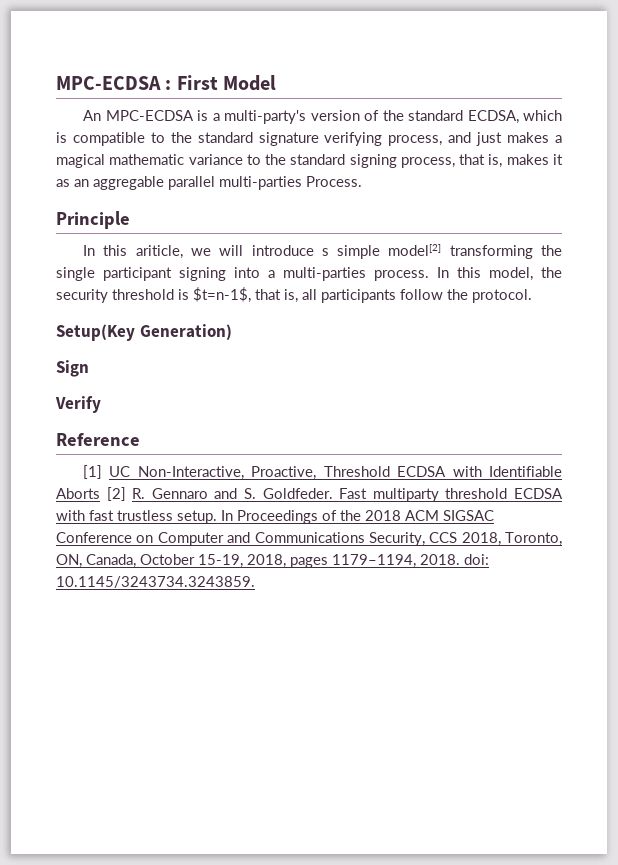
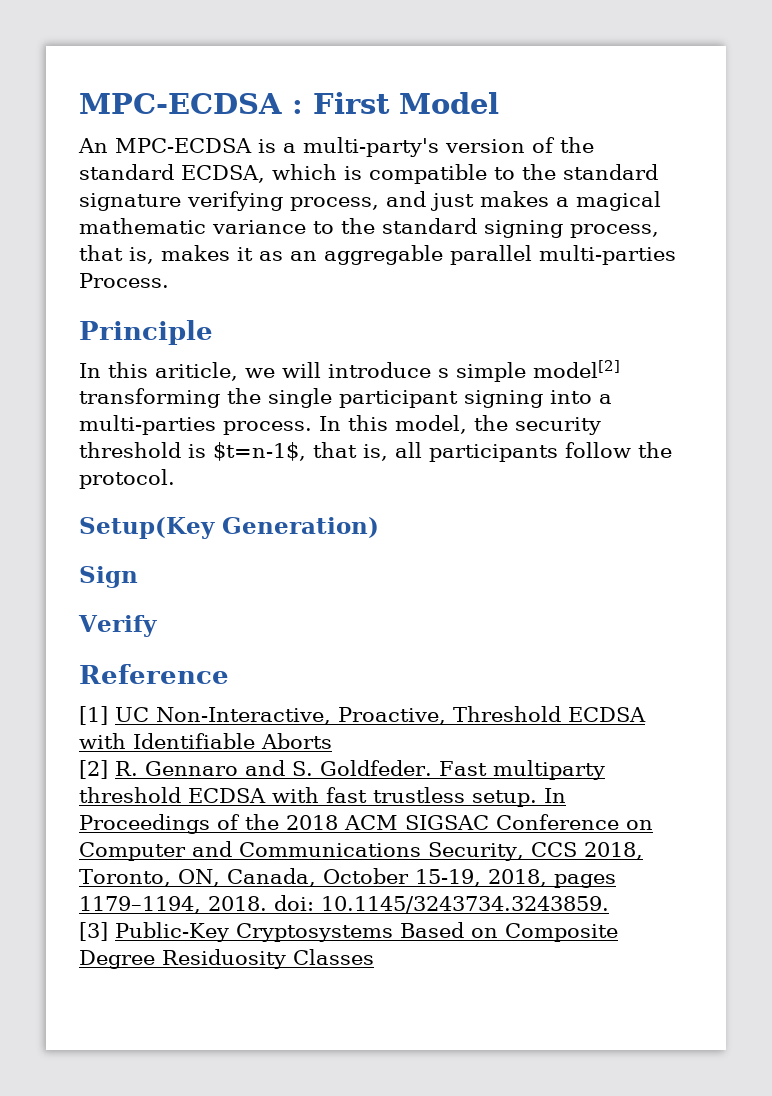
- [1] UC Non-Interactive, Proactive, Threshold ECDSA with Identifiable Aborts [2] R. Gennaro and S. Goldfeder.
+ [1] UC Non-Interactive, Proactive, Threshold ECDSA with Identifiable Aborts
+ [2] R. Gennaro and S. Goldfeder.
+ [3] Public-Key Cryptosystems Based on Composite Degree Residuosity Classes

